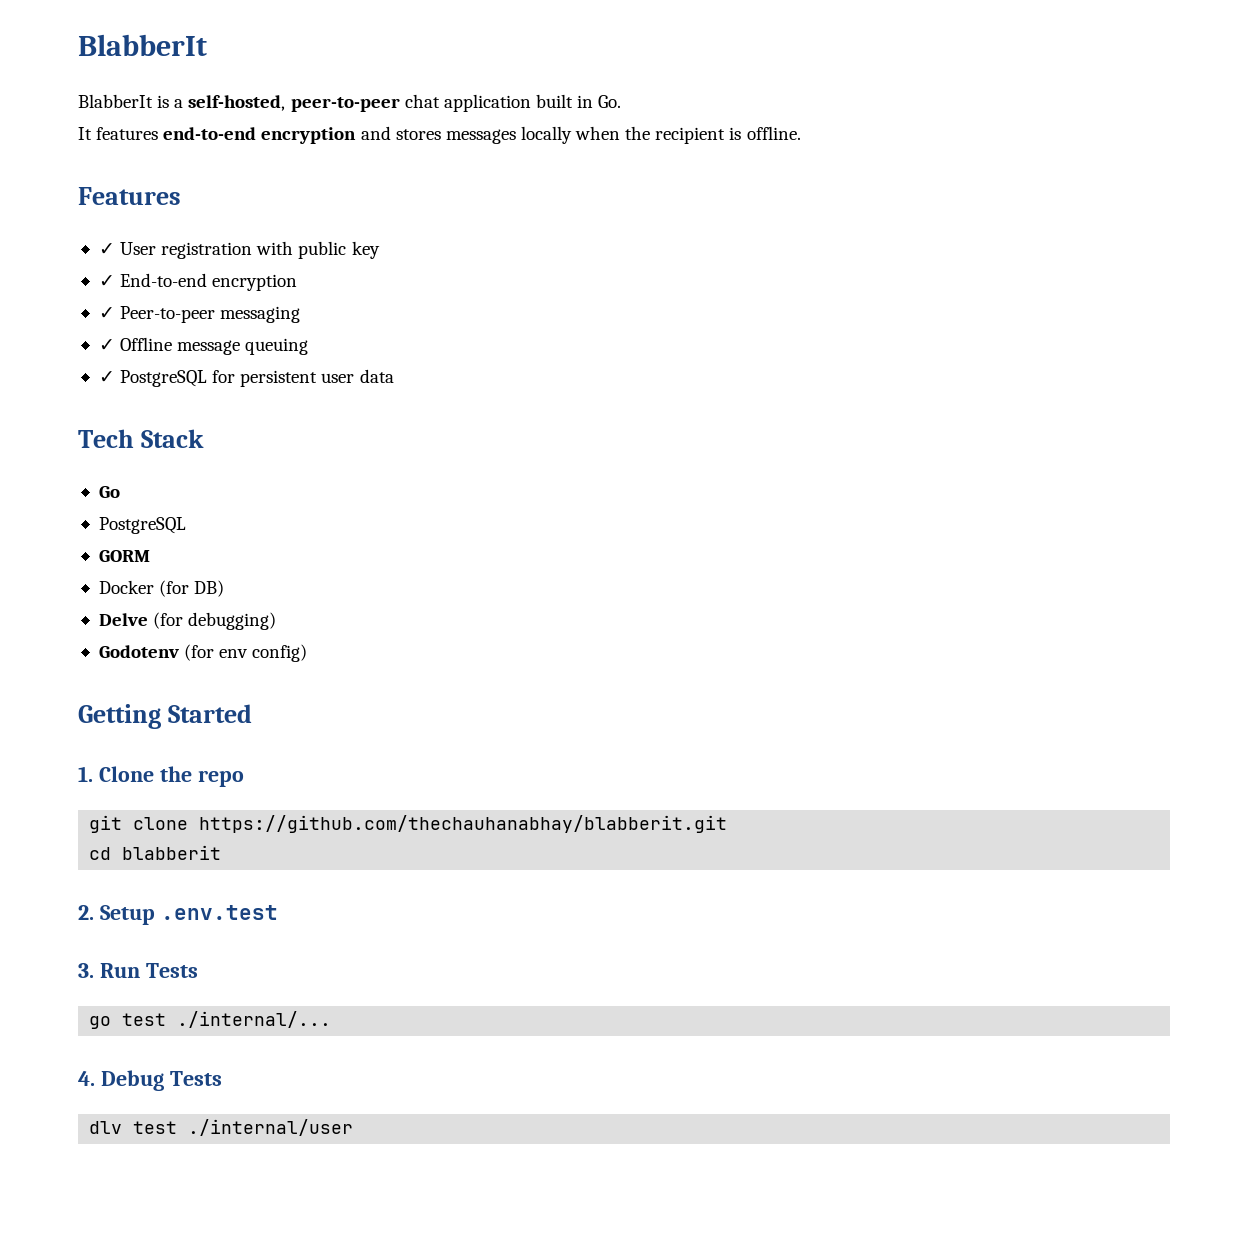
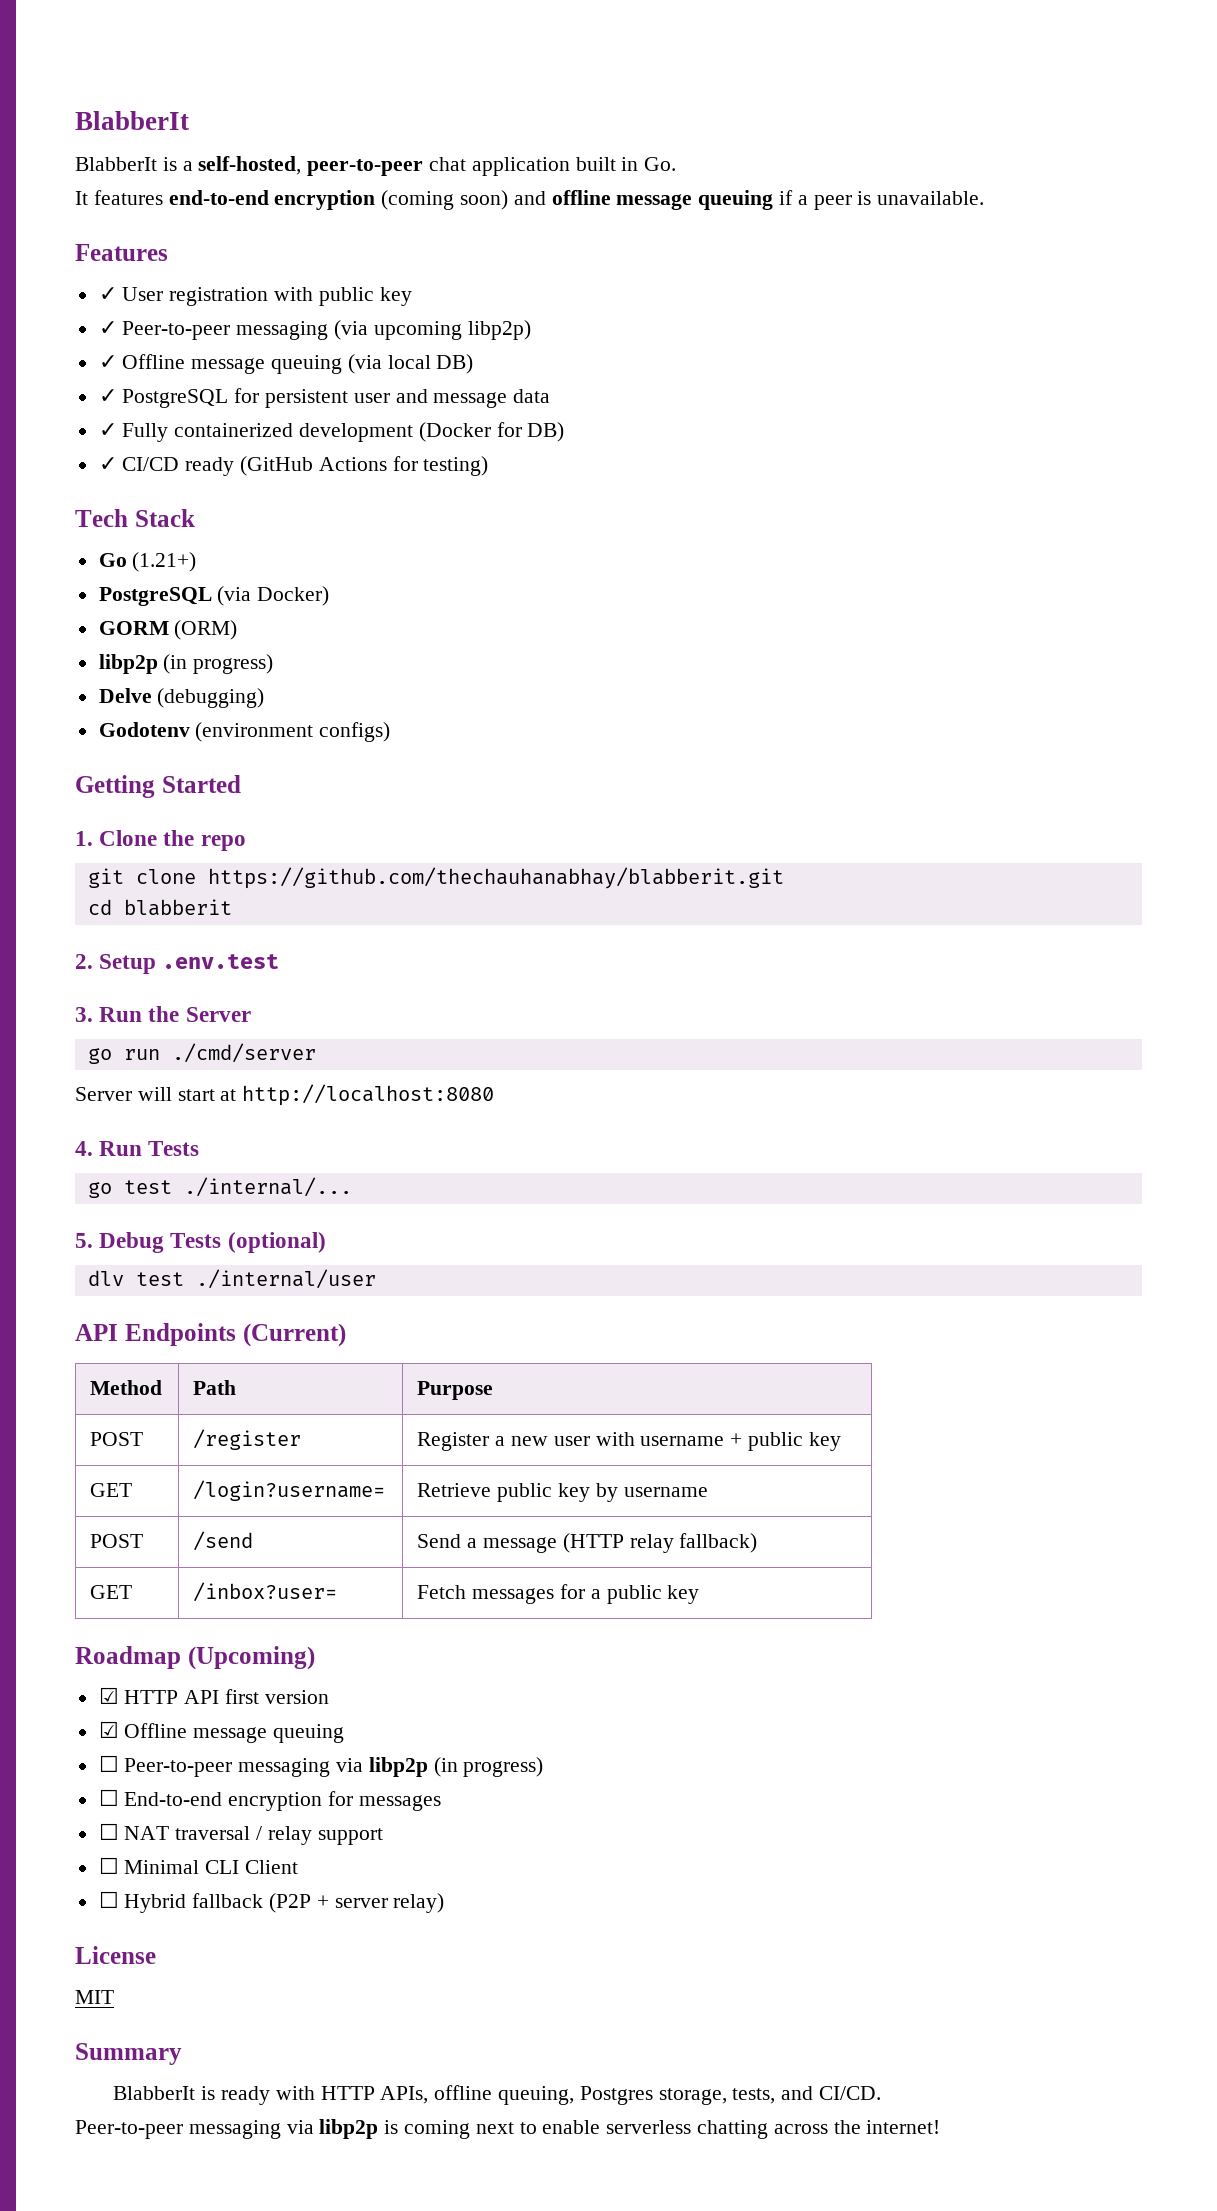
- It features end-to-end encryption and stores messages locally when the recipient is offline.
+ It features end-to-end encryption (coming soon) and offline message queuing if a peer is unavailable.
- ✓ End-to-end encryption
- ✓ Peer-to-peer messaging
+ ✓ Peer-to-peer messaging (via upcoming libp2p)
- ✓ Offline message queuing
+ ✓ Offline message queuing (via local DB)
- ✓ PostgreSQL for persistent user data
+ ✓ PostgreSQL for persistent user and message data
+ ✓ Fully containerized development (Docker for DB)
+ ✓ CI/CD ready (GitHub Actions for testing)
- Go
- PostgreSQL
+ Go (1.21+)
+ PostgreSQL (via Docker)
- GORM
- Docker (for DB)
+ GORM (ORM)
+ libp2p (in progress)
- Delve (for debugging)
+ Delve (debugging)
- Godotenv (for env config)
+ Godotenv (environment configs)
- 3. Run Tests
+ 3. Run the Server
+ go run ./cmd/server
+ Server will start at http://localhost:8080
+ 4. Run Tests
- 4. Debug Tests
+ 5. Debug Tests (optional)
+ API Endpoints (Current)
+ Method | Path | Purpose
+ POST | /register | Register a new user with username + public key
+ GET | /login?username= | Retrieve public key by username
+ POST | /send | Send a message (HTTP relay fallback)
+ GET | /inbox?user= | Fetch messages for a public key
+ Roadmap (Upcoming)
+ ☑ HTTP API first version
+ ☑ Offline message queuing
+ ☐ Peer-to-peer messaging via libp2p (in progress)
+ ☐ End-to-end encryption for messages
+ ☐ NAT traversal / relay support
+ ☐ Minimal CLI Client
+ ☐ Hybrid fallback (P2P + server relay)
+ License
+ MIT
+ Summary
+ BlabberIt is ready with HTTP APIs, offline queuing, Postgres storage, tests, and CI/CD.
+ Peer-to-peer messaging via libp2p is coming next to enable serverless chatting across the internet!

